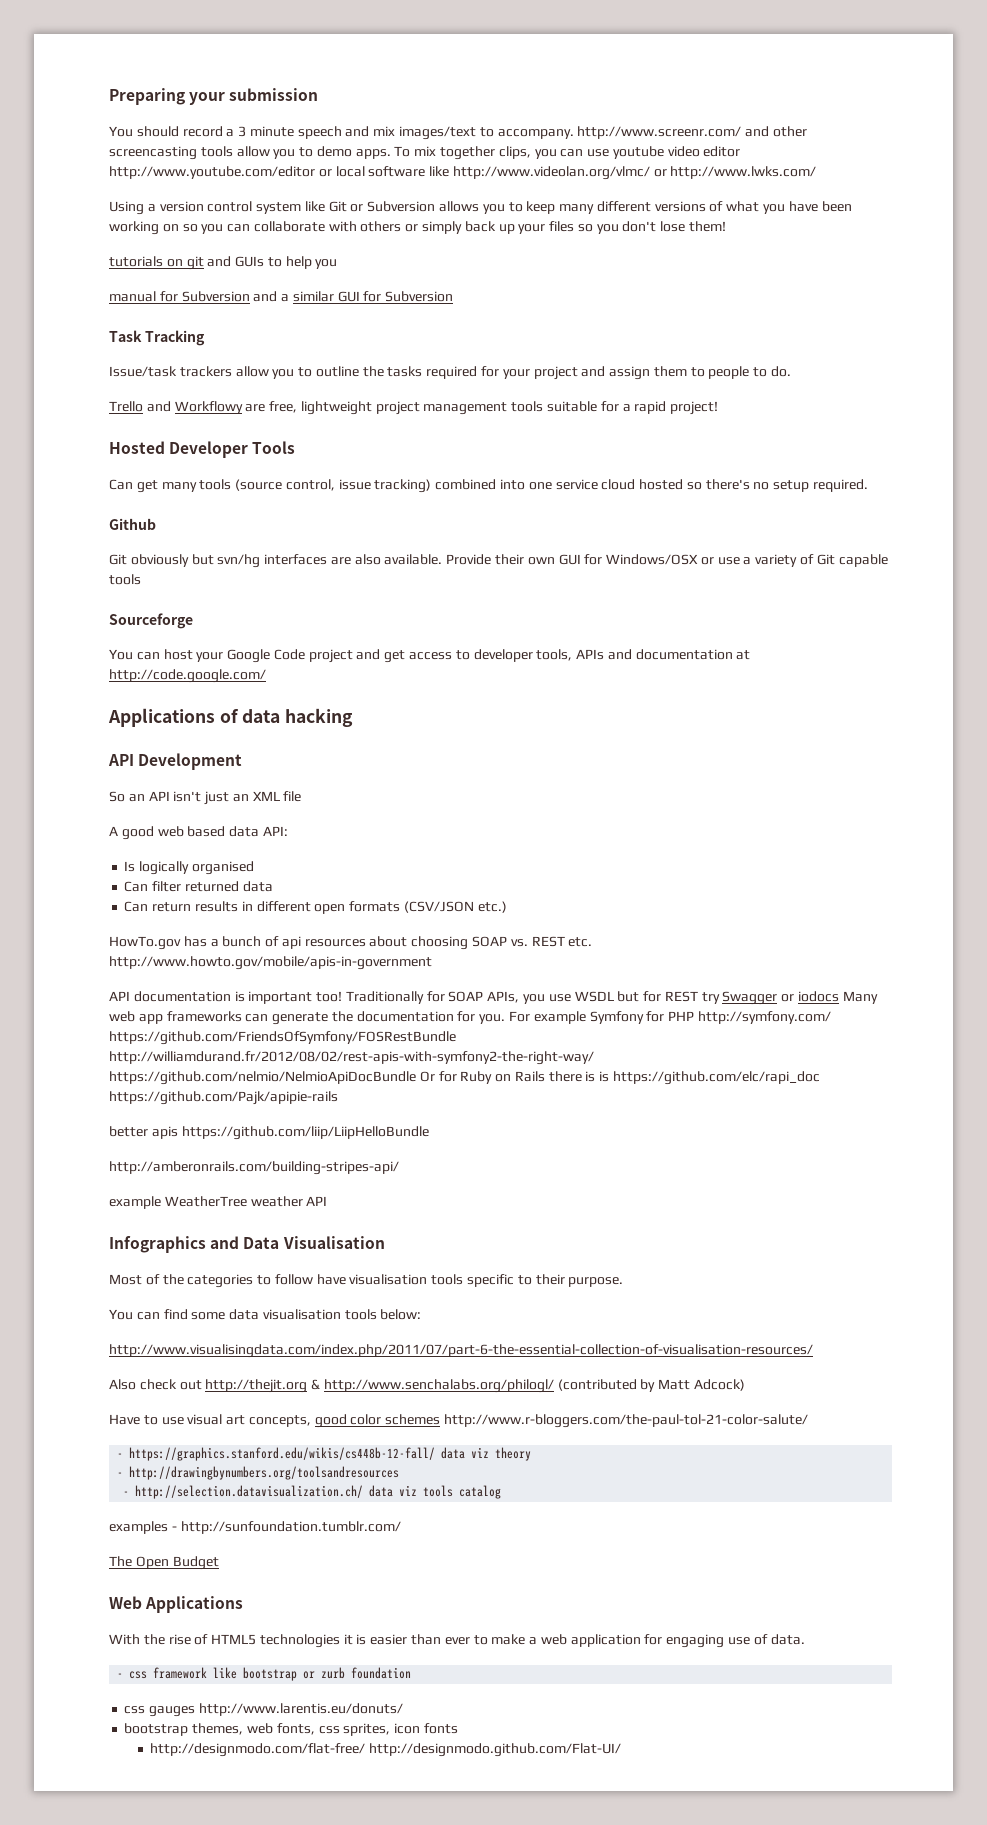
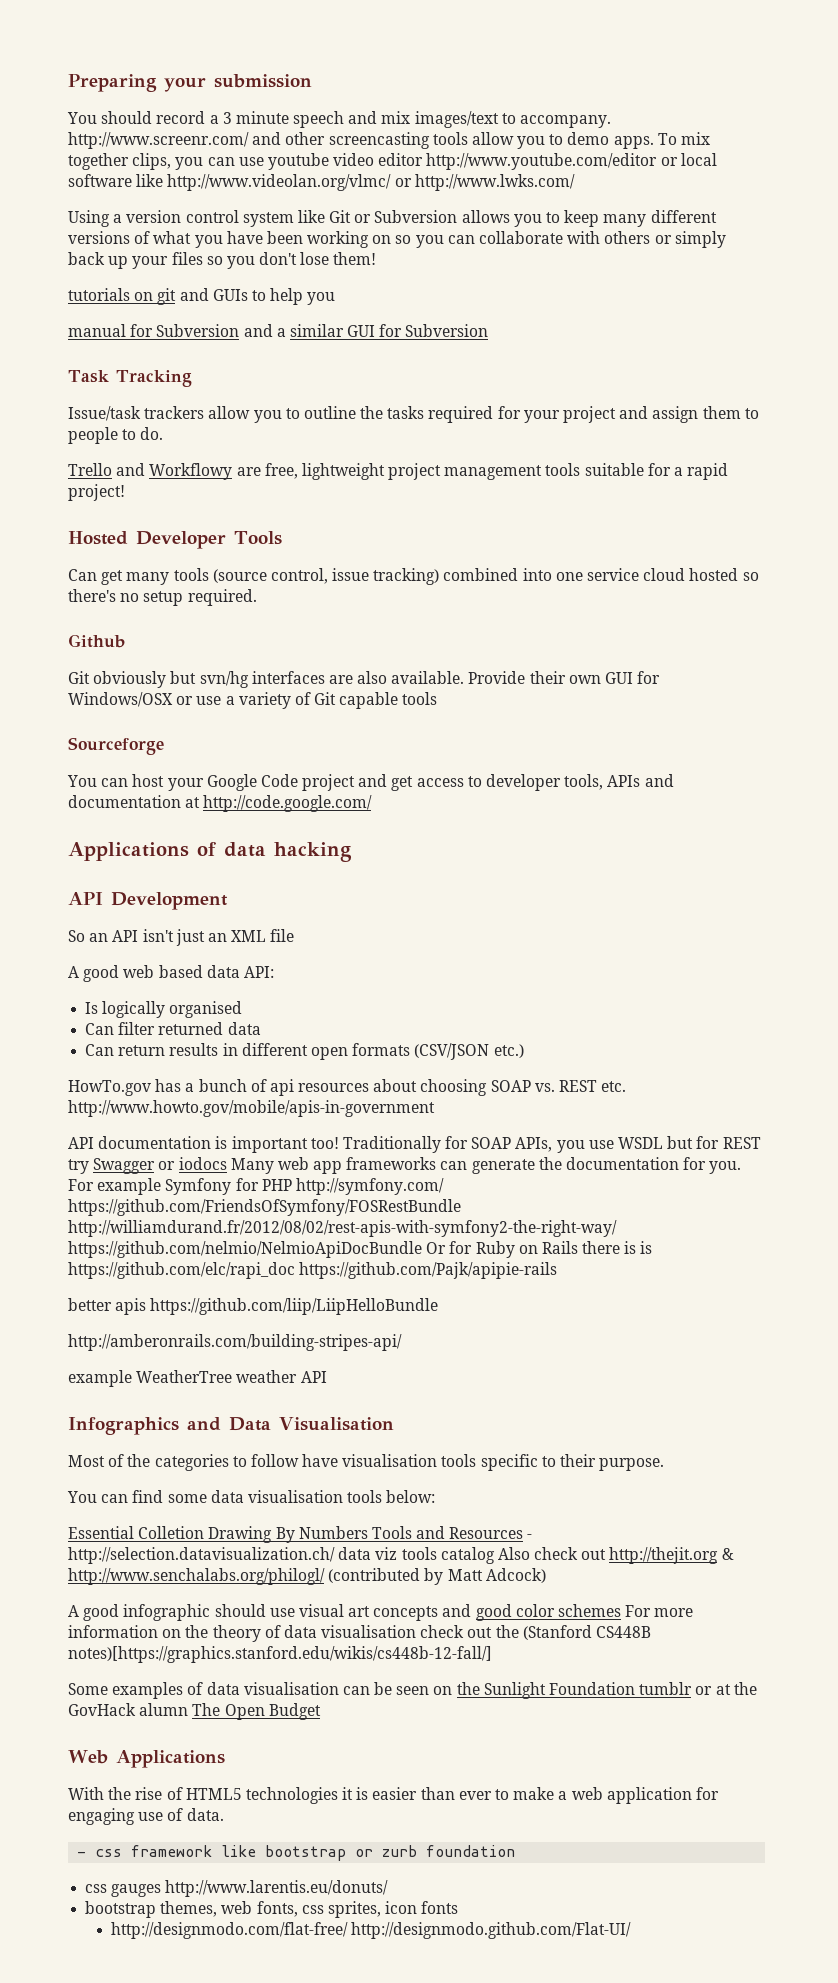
- http://www.visualisingdata.com/index.php/2011/07/part-6-the-essential-collection-of-visualisation-resources/
- Also check out http://thejit.org & http://www.senchalabs.org/philogl/ (contributed by Matt Adcock)
+ Essential Colletion Drawing By Numbers Tools and Resources - http://selection.datavisualization.ch/ data viz tools catalog Also check out http://thejit.org & http://www.senchalabs.org/philogl/ (contributed by Matt Adcock)
- Have to use visual art concepts, good color schemes http://www.r-bloggers.com/the-paul-tol-21-color-salute/
- - https://graphics.stanford.edu/wikis/cs448b-12-fall/ data viz theory
- - http://drawingbynumbers.org/toolsandresources
- - http://selection.datavisualization.ch/ data viz tools catalog
- examples - http://sunfoundation.tumblr.com/
- The Open Budget
+ A good infographic should use visual art concepts and good color schemes For more information on the theory of data visualisation check out the (Stanford CS448B notes)[https://graphics.stanford.edu/wikis/cs448b-12-fall/]
+ Some examples of data visualisation can be seen on the Sunlight Foundation tumblr or at the GovHack alumn The Open Budget

